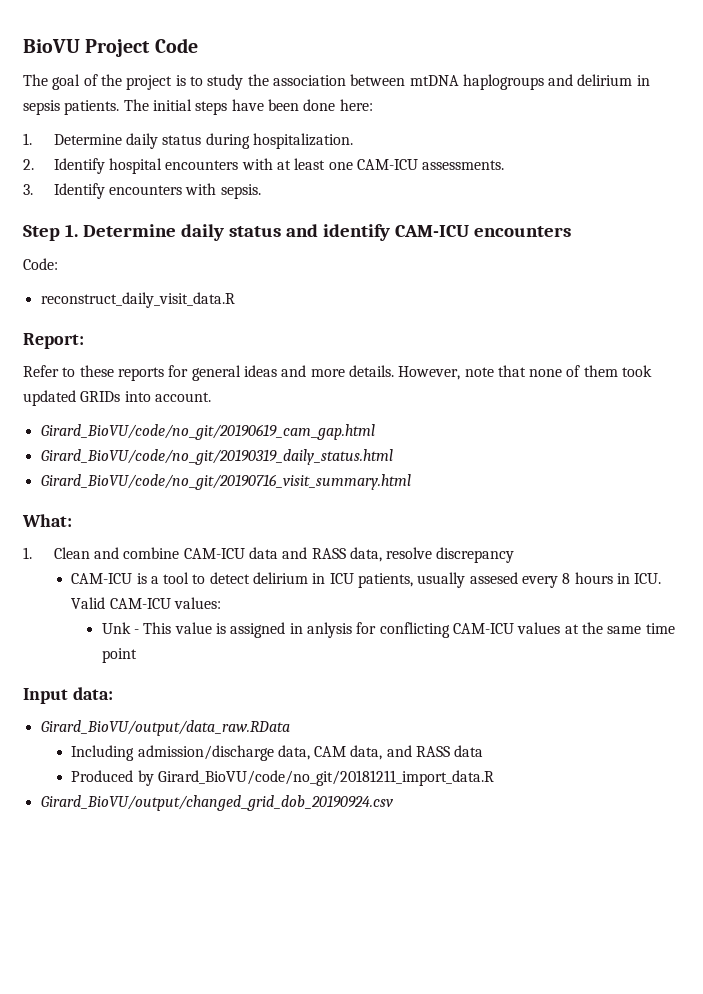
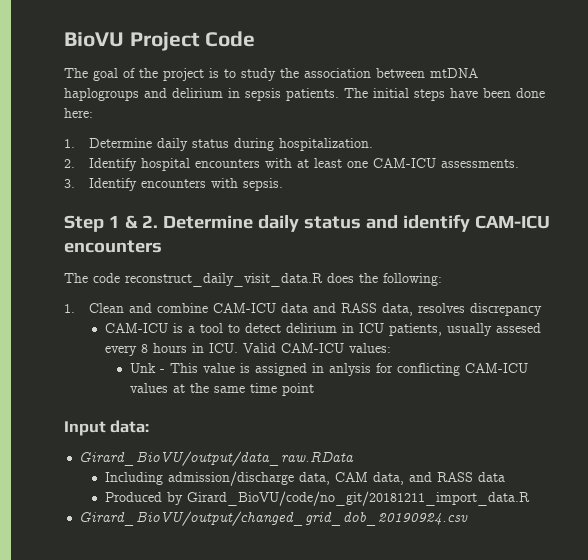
- Step 1. Determine daily status and identify CAM-ICU encounters
+ Step 1 & 2. Determine daily status and identify CAM-ICU encounters
- Code:
- reconstruct_daily_visit_data.R
- Report:
- Refer to these reports for general ideas and more details. However, note that none of them took updated GRIDs into account.
- Girard_BioVU/code/no_git/20190619_cam_gap.html
- Girard_BioVU/code/no_git/20190319_daily_status.html
- Girard_BioVU/code/no_git/20190716_visit_summary.html
- What:
+ The code reconstruct_daily_visit_data.R does the following:
- 1. Clean and combine CAM-ICU data and RASS data, resolve discrepancy
+ 1. Clean and combine CAM-ICU data and RASS data, resolves discrepancy

